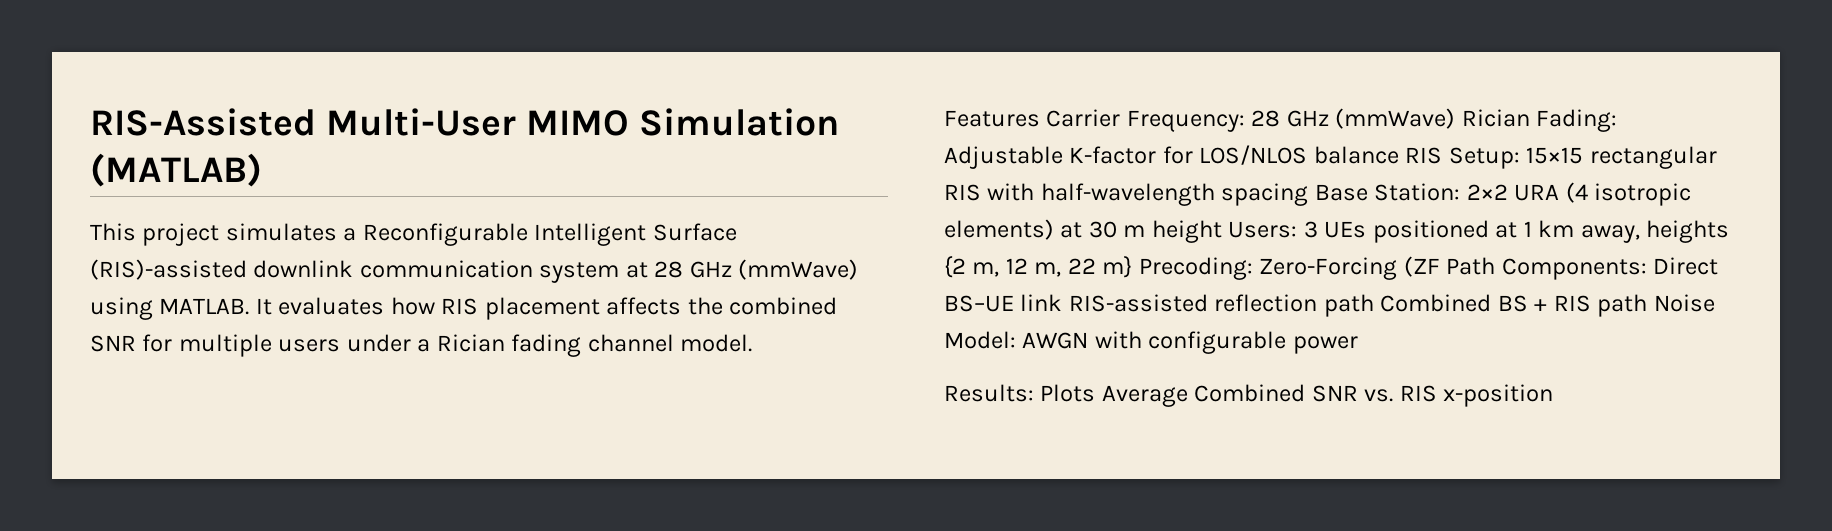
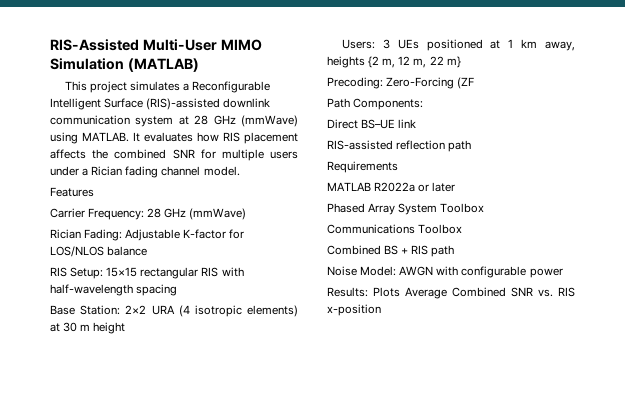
- Features Carrier Frequency: 28 GHz (mmWave) Rician Fading:
+ Features
+ Carrier Frequency: 28 GHz (mmWave)
+ Rician Fading:
- Adjustable K-factor for LOS/NLOS balance RIS Setup:
+ Adjustable K-factor for LOS/NLOS balance
+ RIS Setup:
- 15×15 rectangular RIS with half-wavelength spacing Base Station:
+ 15×15 rectangular RIS with half-wavelength spacing
+ Base Station:
- 2×2 URA (4 isotropic elements) at 30 m height Users:
+ 2×2 URA (4 isotropic elements) at 30 m height
+ Users:
- 3 UEs positioned at 1 km away, heights {2 m, 12 m, 22 m} Precoding:
+ 3 UEs positioned at 1 km away, heights {2 m, 12 m, 22 m}
+ Precoding:
- Zero-Forcing (ZF Path Components: Direct BS–UE link RIS-assisted reflection path Combined BS + RIS path Noise Model:
+ Zero-Forcing (ZF
+ Path Components:
+ Direct BS–UE link
+ RIS-assisted reflection path
+ Requirements
+ MATLAB R2022a or later
+ Phased Array System Toolbox
+ Communications Toolbox
+ Combined BS + RIS path
+ Noise Model:

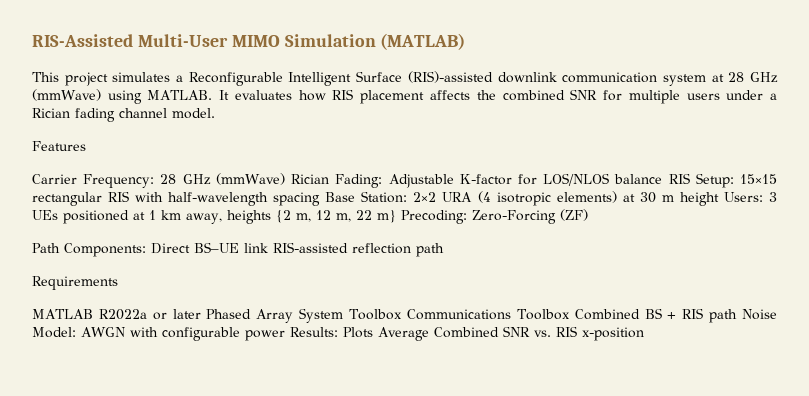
- Carrier Frequency: 28 GHz (mmWave)
- Rician Fading: Adjustable K-factor for LOS/NLOS balance
- RIS Setup: 15×15 rectangular RIS with half-wavelength spacing
- Base Station: 2×2 URA (4 isotropic elements) at 30 m height
- Users: 3 UEs positioned at 1 km away, heights {2 m, 12 m, 22 m}
- Precoding: Zero-Forcing (ZF
+ Carrier Frequency: 28 GHz (mmWave) Rician Fading: Adjustable K-factor for LOS/NLOS balance RIS Setup: 15×15 rectangular RIS with half-wavelength spacing Base Station: 2×2 URA (4 isotropic elements) at 30 m height Users: 3 UEs positioned at 1 km away, heights {2 m, 12 m, 22 m} Precoding: Zero-Forcing (ZF)
- Path Components:
- Direct BS–UE link
- RIS-assisted reflection path
+ Path Components: Direct BS–UE link RIS-assisted reflection path
- MATLAB R2022a or later
- Phased Array System Toolbox
- Communications Toolbox
- Combined BS + RIS path
- Noise Model: AWGN with configurable power
- Results: Plots Average Combined SNR vs. RIS x-position
+ MATLAB R2022a or later Phased Array System Toolbox Communications Toolbox Combined BS + RIS path Noise Model: AWGN with configurable power Results: Plots Average Combined SNR vs. RIS x-position

